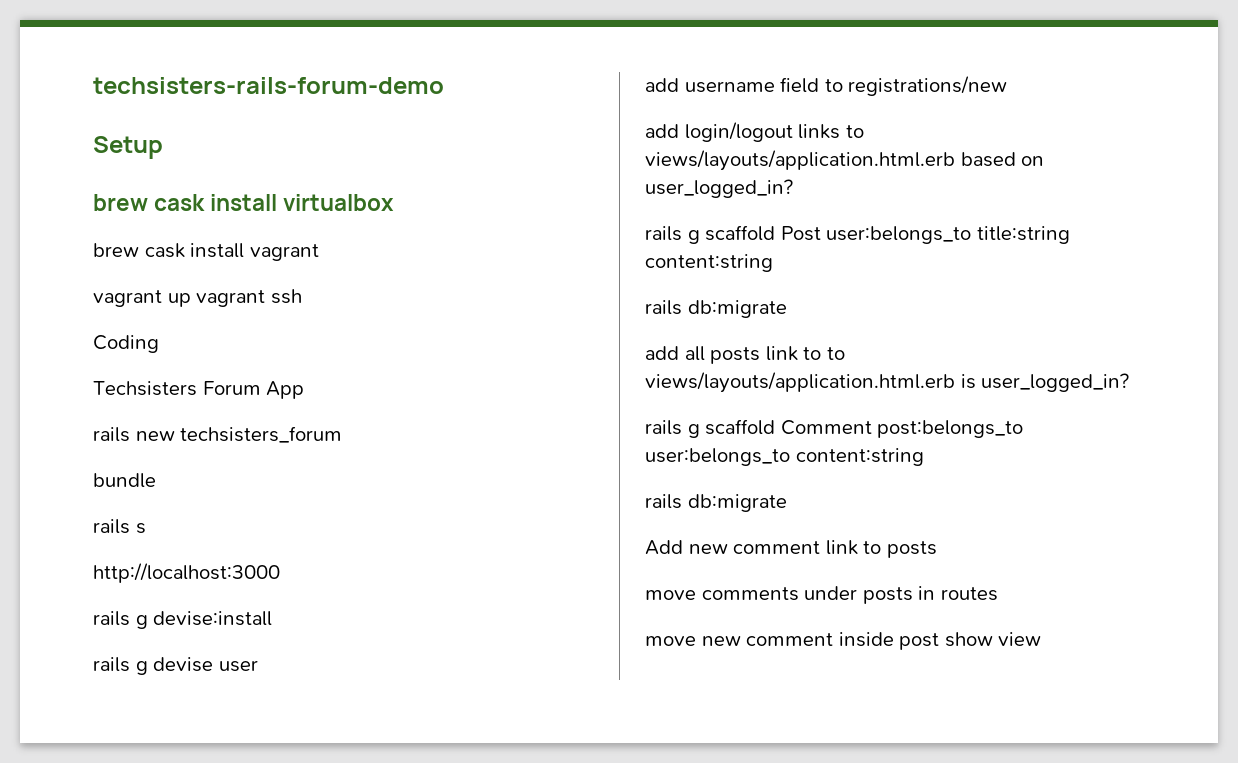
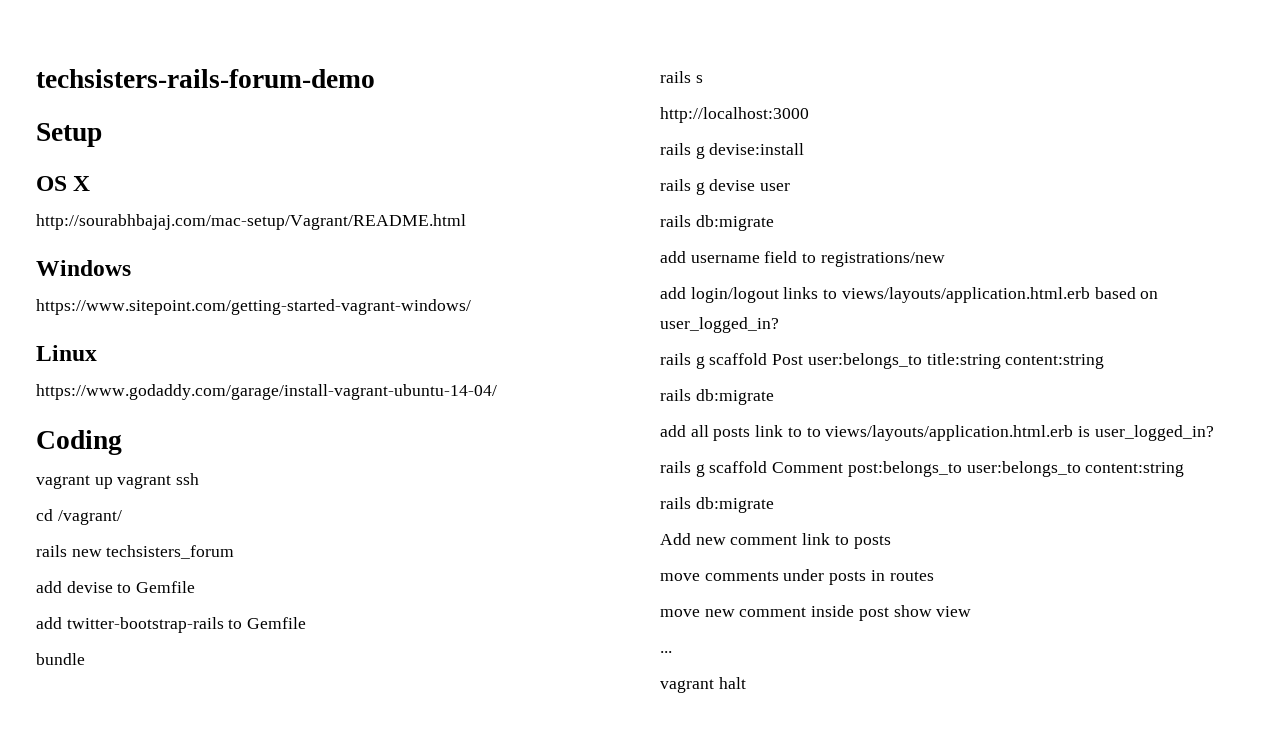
- brew cask install virtualbox
- brew cask install vagrant
+ OS X
+ http://sourabhbajaj.com/mac-setup/Vagrant/README.html
+ Windows
+ https://www.sitepoint.com/getting-started-vagrant-windows/
+ Linux
+ https://www.godaddy.com/garage/install-vagrant-ubuntu-14-04/
+ Coding
- Coding
- Techsisters Forum App
+ cd /vagrant/
+ add devise to Gemfile
+ add twitter-bootstrap-rails to Gemfile
  rails g devise user
+ rails db:migrate
+ ...
+ vagrant halt

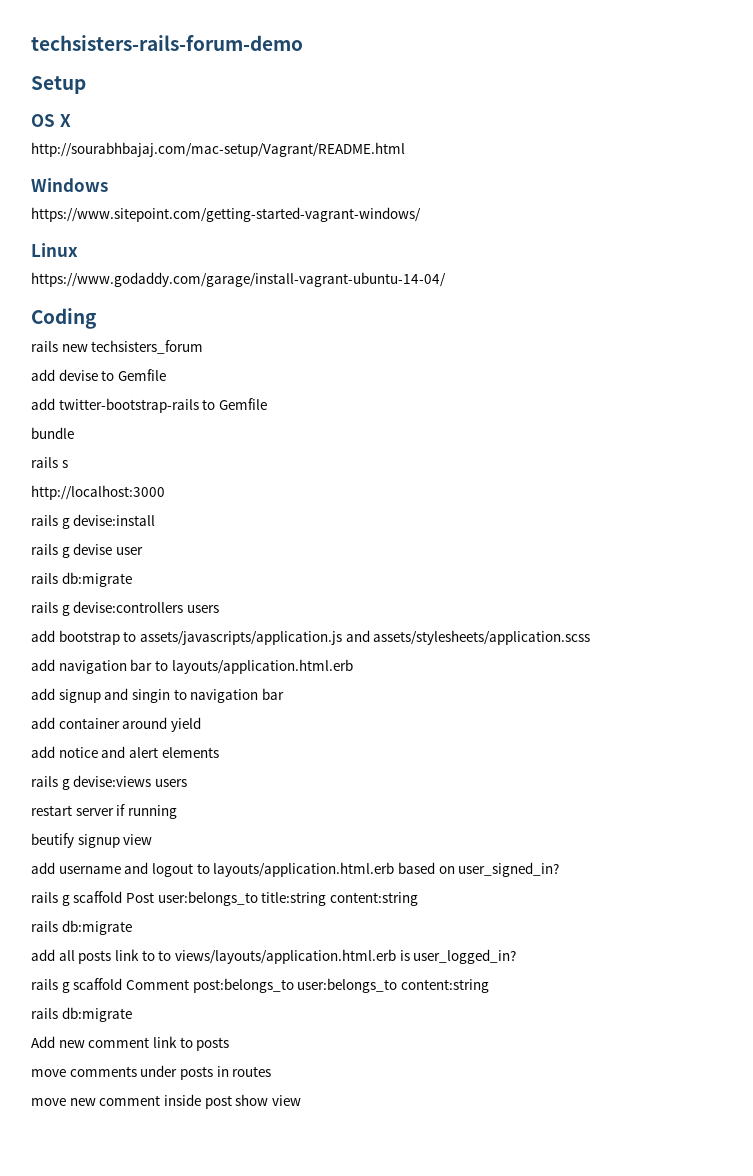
- vagrant up vagrant ssh
- cd /vagrant/
- add username field to registrations/new
- add login/logout links to views/layouts/application.html.erb based on user_logged_in?
+ rails g devise:controllers users
+ add bootstrap to assets/javascripts/application.js and assets/stylesheets/application.scss
+ add navigation bar to layouts/application.html.erb
+ add signup and singin to navigation bar
+ add container around yield
+ add notice and alert elements
+ rails g devise:views users
+ restart server if running
+ beutify signup view
+ add username and logout to layouts/application.html.erb based on user_signed_in?
- ...
- vagrant halt

